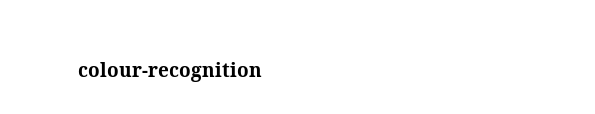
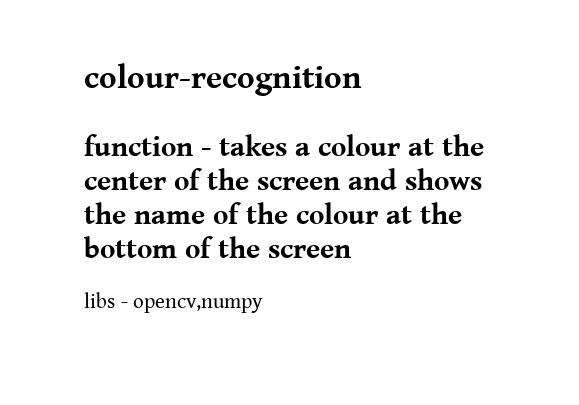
+ function - takes a colour at the center of the screen and shows the name of the colour at the bottom of the screen
+ libs - opencv,numpy

